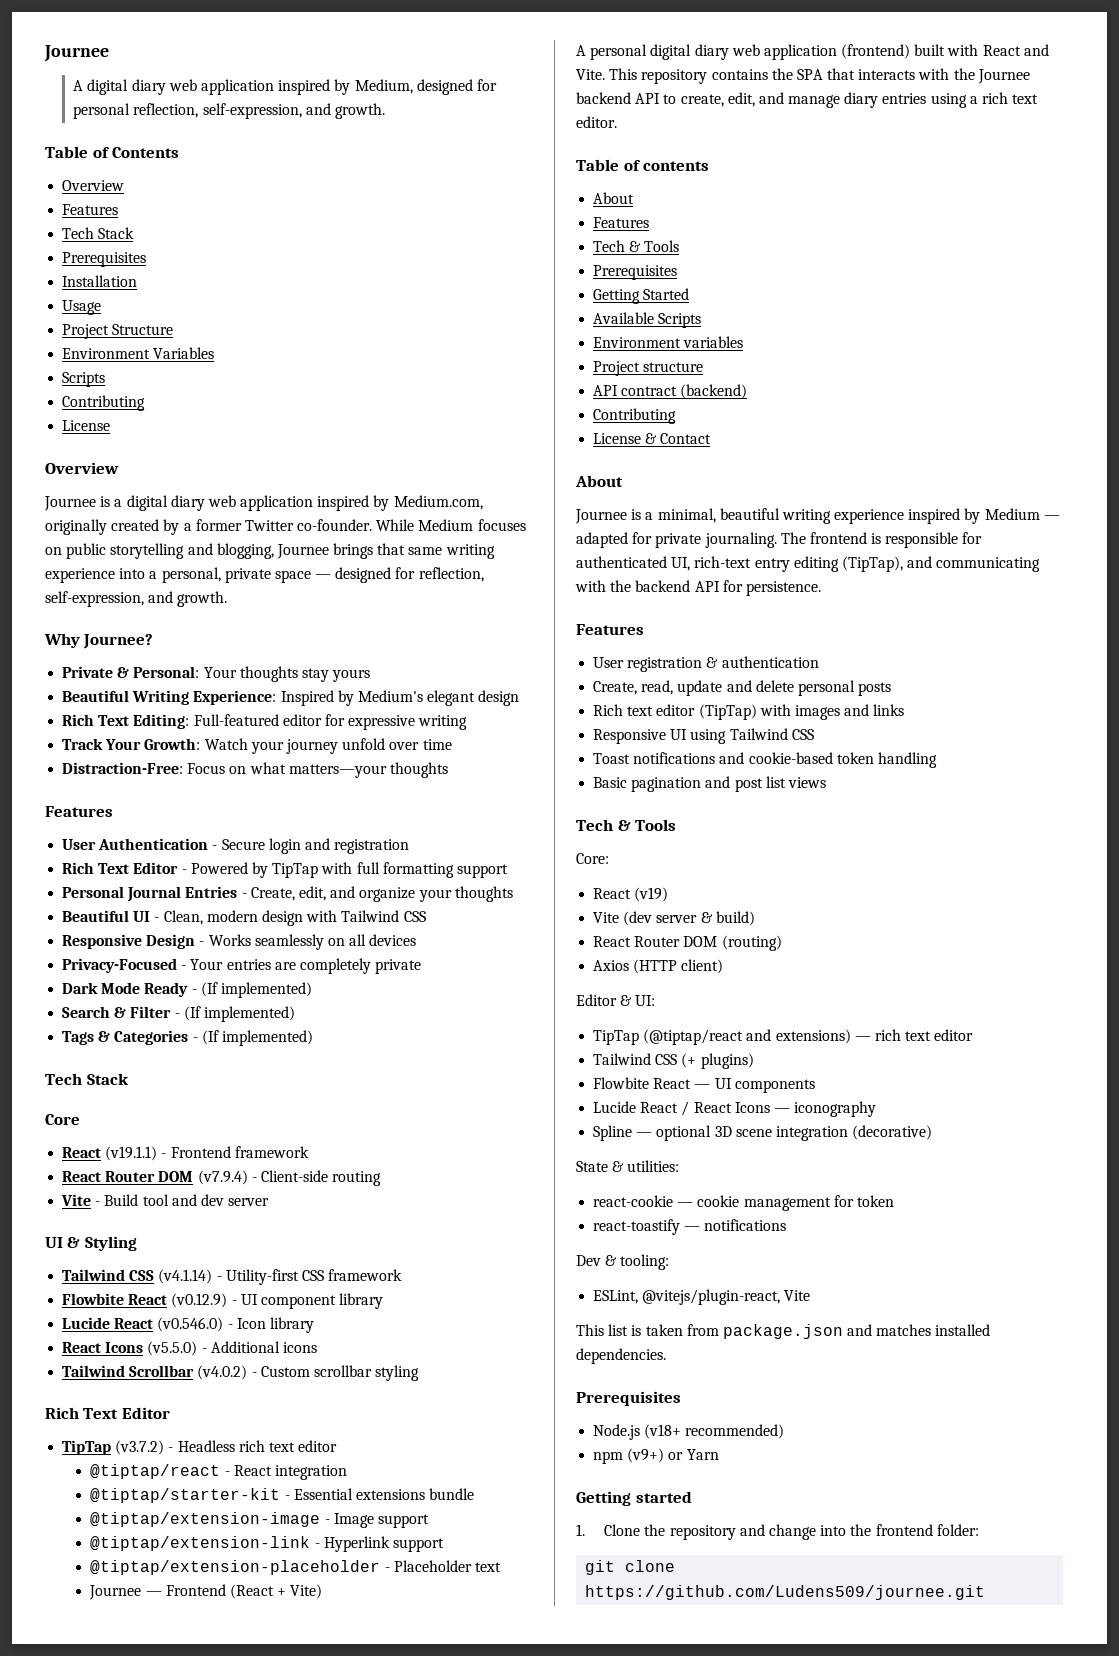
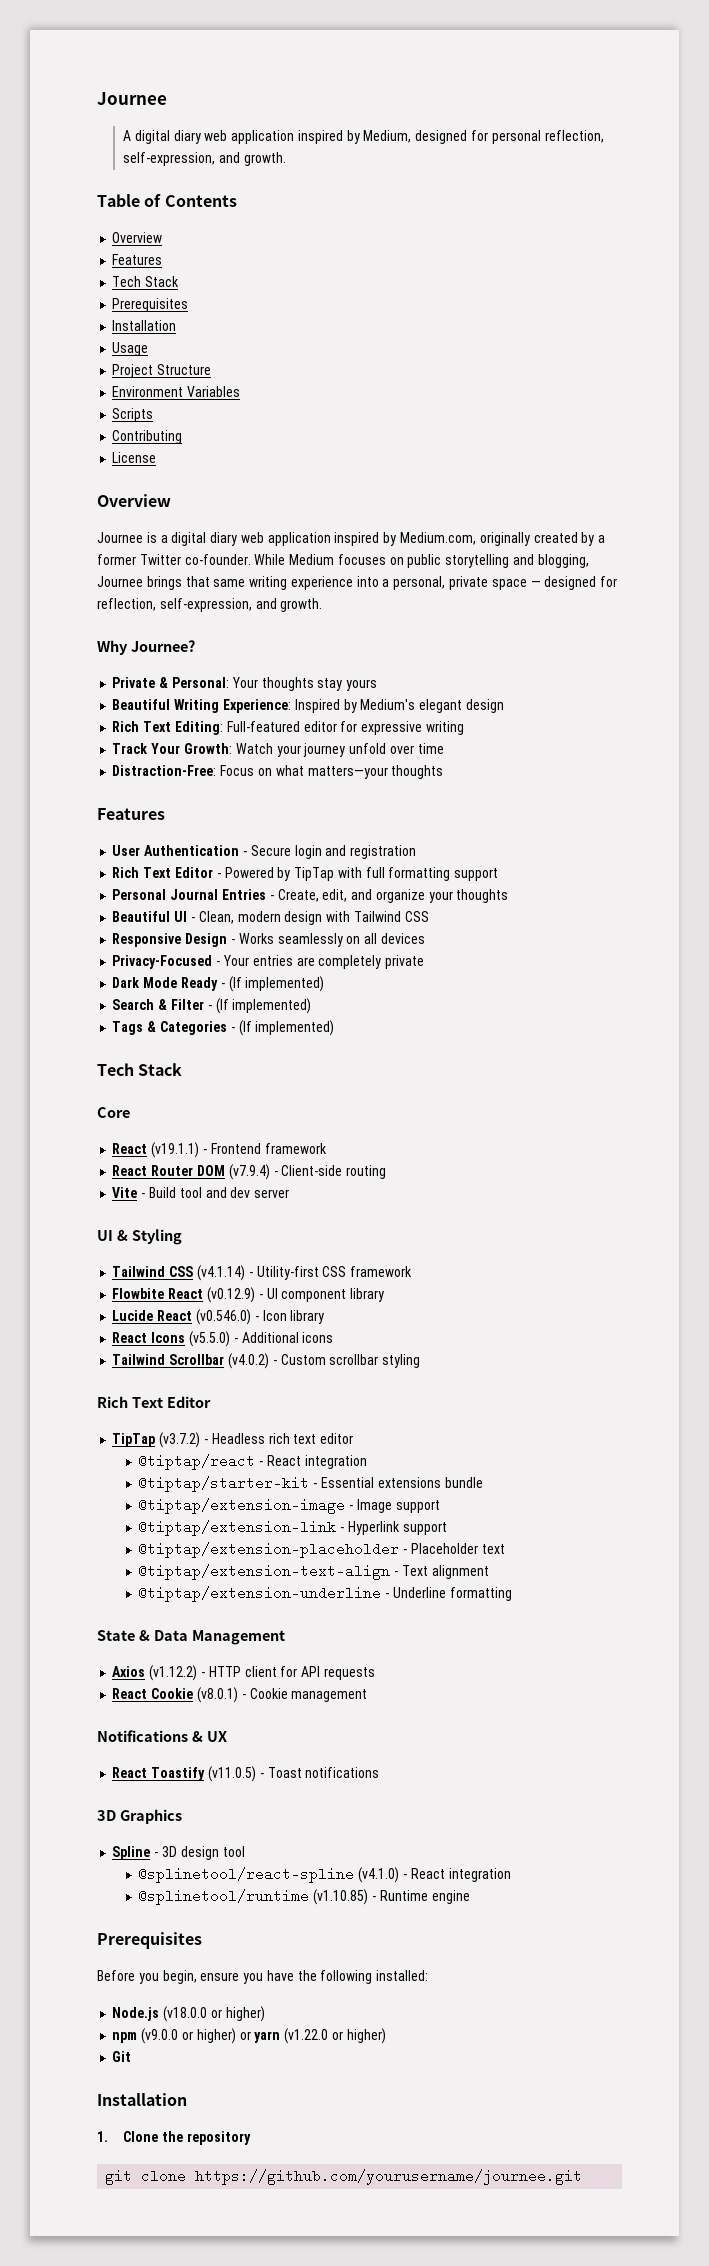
- Journee — Frontend (React + Vite)
- A personal digital diary web application (frontend) built with React and Vite. This repository contains the SPA that interacts with the Journee backend API to create, edit, and manage diary entries using a rich text editor.
- Table of contents
- About
- Features
- Tech & Tools
+ @tiptap/extension-text-align - Text alignment
+ @tiptap/extension-underline - Underline formatting
+ State & Data Management
+ Axios (v1.12.2) - HTTP client for API requests
+ React Cookie (v8.0.1) - Cookie management
+ Notifications & UX
+ React Toastify (v11.0.5) - Toast notifications
+ 3D Graphics
+ Spline - 3D design tool
+ @splinetool/react-spline (v4.1.0) - React integration
+ @splinetool/runtime (v1.10.85) - Runtime engine
  Prerequisites
- Getting Started
- Available Scripts
- Environment variables
- Project structure
- API contract (backend)
- Contributing
- License & Contact
- About
- Journee is a minimal, beautiful writing experience inspired by Medium — adapted for private journaling. The frontend is responsible for authenticated UI, rich-text entry editing (TipTap), and communicating with the backend API for persistence.
- Features
- User registration & authentication
- Create, read, update and delete personal posts
- Rich text editor (TipTap) with images and links
- Responsive UI using Tailwind CSS
- Toast notifications and cookie-based token handling
- Basic pagination and post list views
- Tech & Tools
- Core:
- React (v19)
- Vite (dev server & build)
- React Router DOM (routing)
- Axios (HTTP client)
- Editor & UI:
- TipTap (@tiptap/react and extensions) — rich text editor
- Tailwind CSS (+ plugins)
- Flowbite React — UI components
- Lucide React / React Icons — iconography
- Spline — optional 3D scene integration (decorative)
- State & utilities:
- react-cookie — cookie management for token
- react-toastify — notifications
- Dev & tooling:
- ESLint, @vitejs/plugin-react, Vite
- This list is taken from package.json and matches installed dependencies.
- Prerequisites
- Node.js (v18+ recommended)
- npm (v9+) or Yarn
- Getting started
- 1. Clone the repository and change into the frontend folder:
+ Before you begin, ensure you have the following installed:
+ Node.js (v18.0.0 or higher)
+ npm (v9.0.0 or higher) or yarn (v1.22.0 or higher)
+ Git
+ Installation
+ 1. Clone the repository
- git clone https://github.com/Ludens509/journee.git
+ git clone https://github.com/yourusername/journee.git

